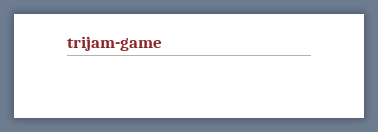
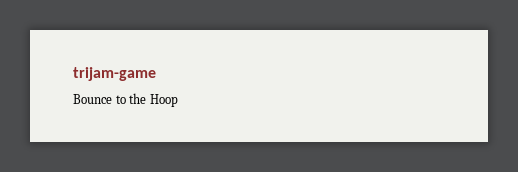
+ Bounce to the Hoop

